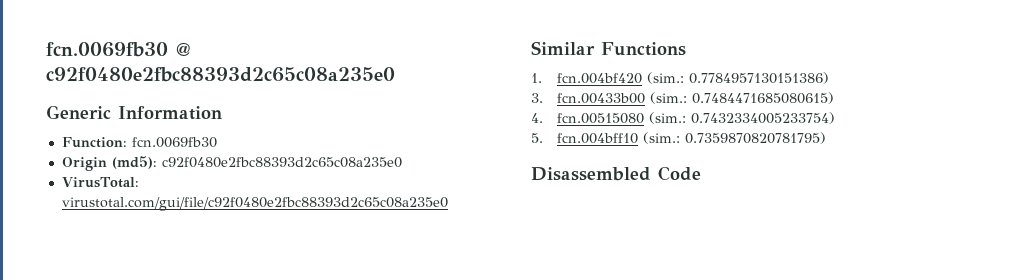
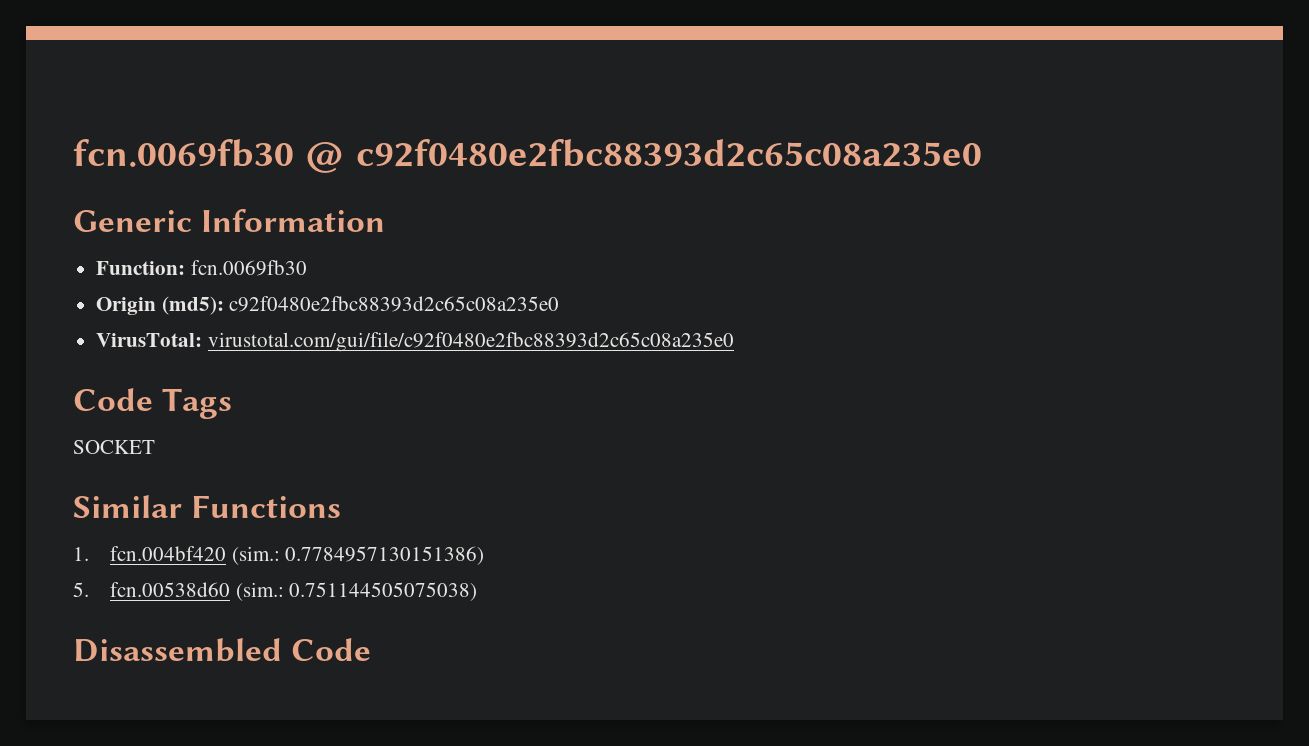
+ Code Tags
+ SOCKET
- 3. fcn.00433b00 (sim.: 0.7484471685080615)
- 4. fcn.00515080 (sim.: 0.7432334005233754)
- 5. fcn.004bff10 (sim.: 0.7359870820781795)
+ 5. fcn.00538d60 (sim.: 0.751144505075038)

